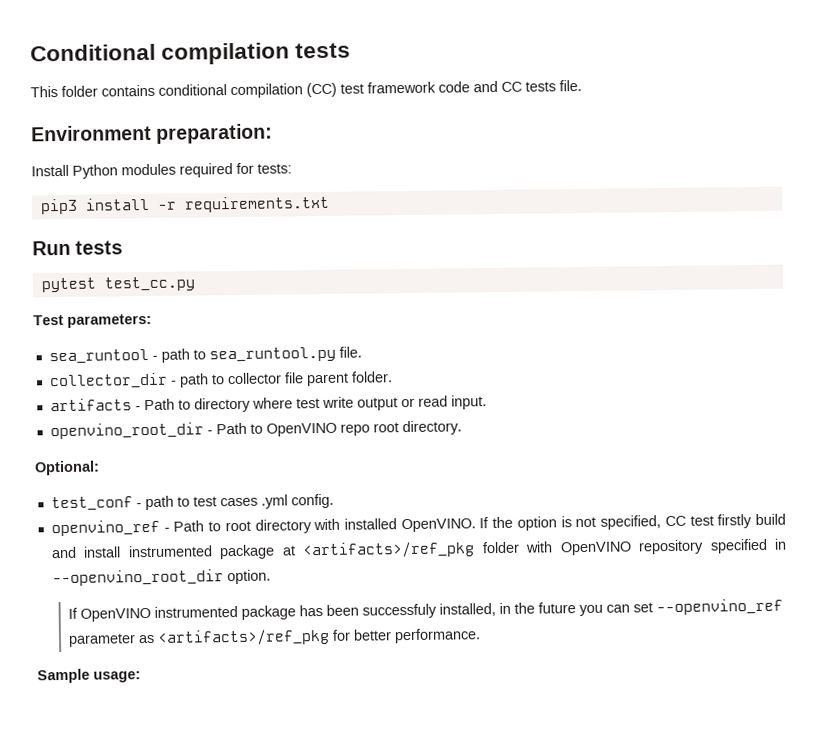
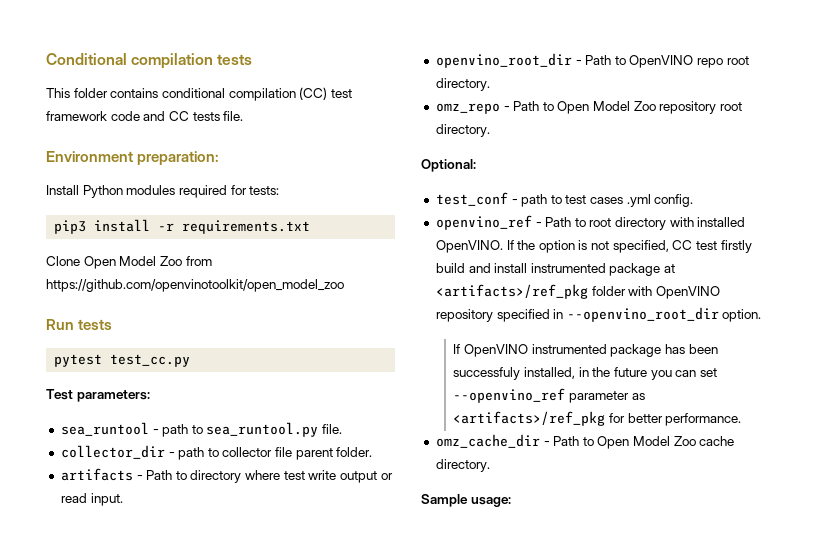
+ Clone Open Model Zoo from https://github.com/openvinotoolkit/open_model_zoo
+ omz_repo - Path to Open Model Zoo repository root directory.
+ omz_cache_dir - Path to Open Model Zoo cache directory.

